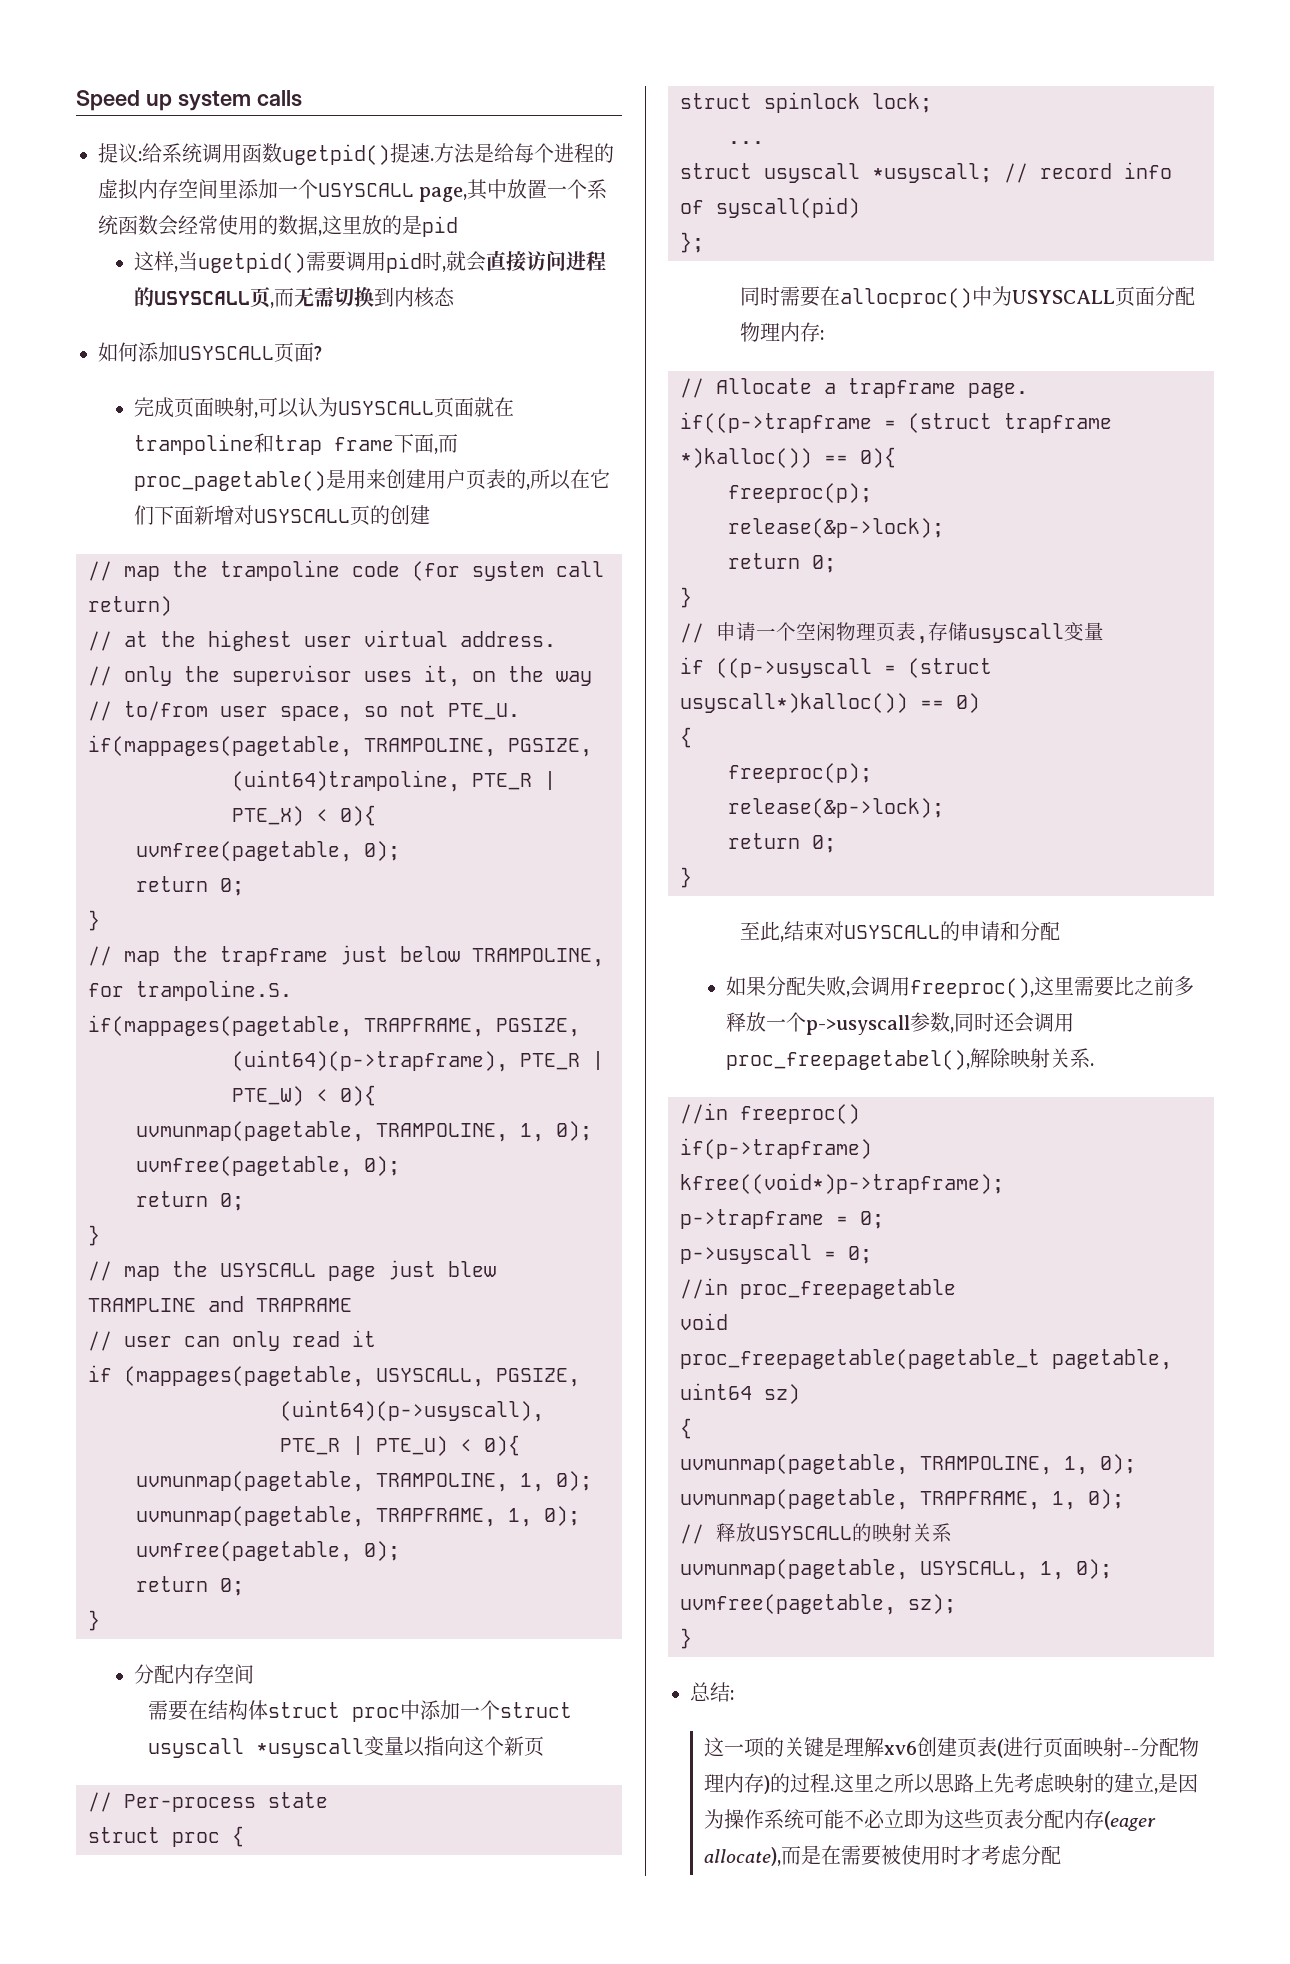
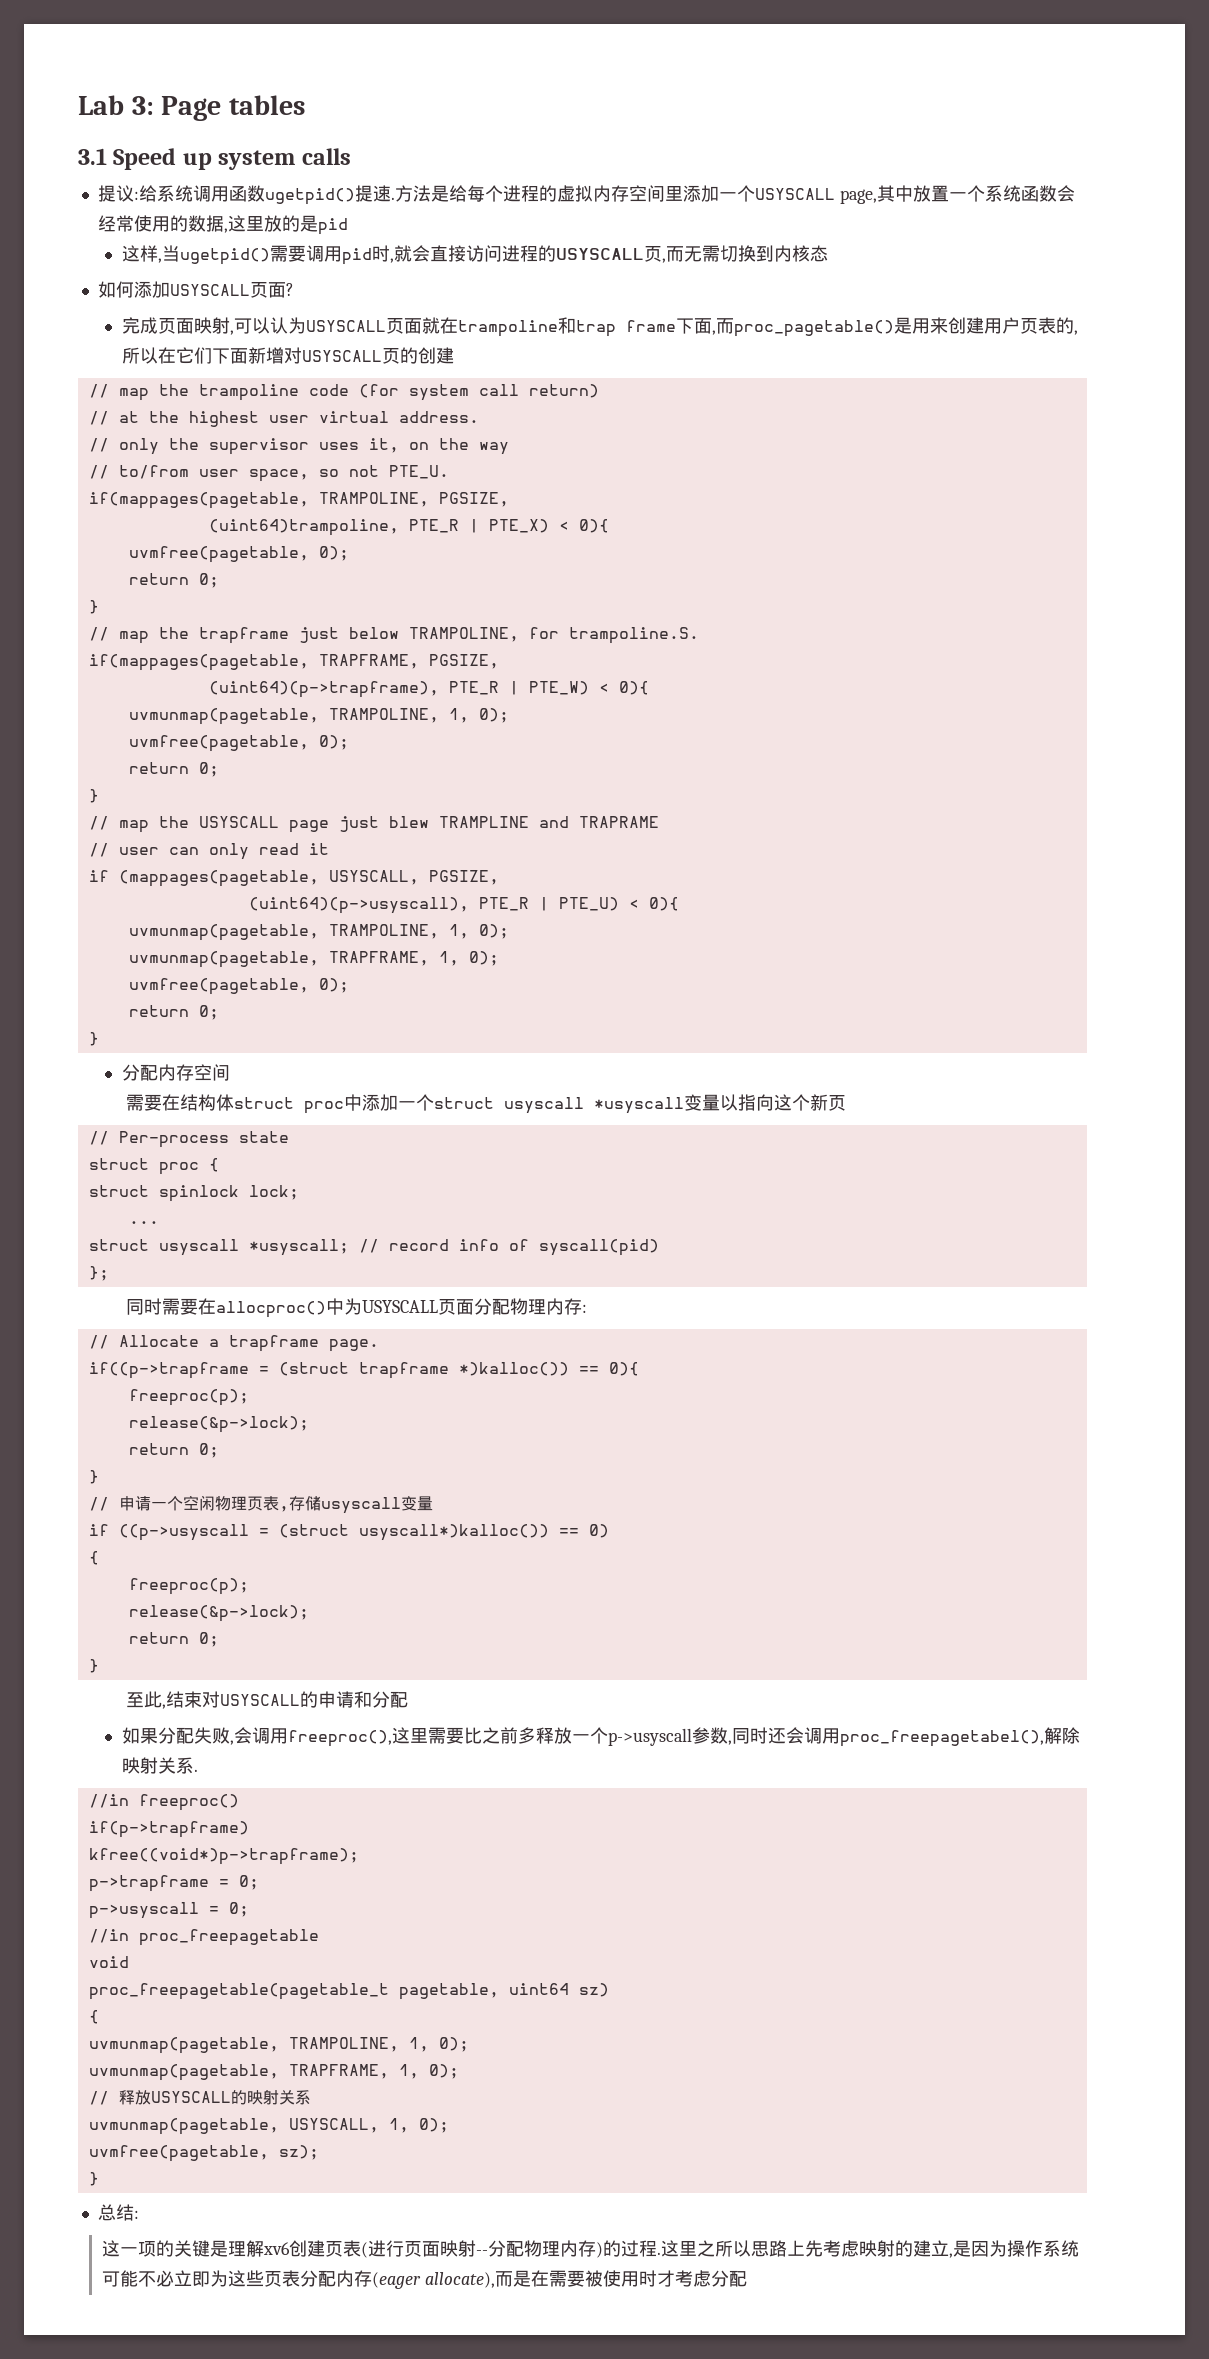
- Speed up system calls
+ Lab 3: Page tables
+ 3.1 Speed up system calls

